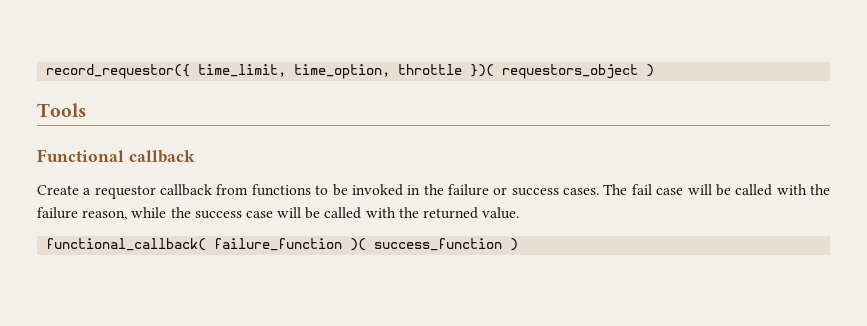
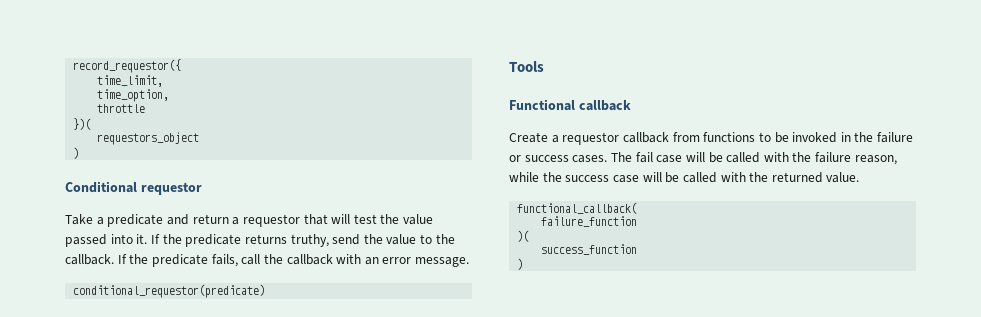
- record_requestor({ time_limit, time_option, throttle })( requestors_object )
+ record_requestor({
+ time_limit,
+ time_option,
+ throttle
+ })(
+ requestors_object
+ )
+ Conditional requestor
+ Take a predicate and return a requestor that will test the value passed into it. If the predicate returns truthy, send the value to the callback. If the predicate fails, call the callback with an error message.
+ conditional_requestor(predicate)
- functional_callback( failure_function )( success_function )
+ functional_callback(
+ failure_function
+ )(
+ success_function
+ )

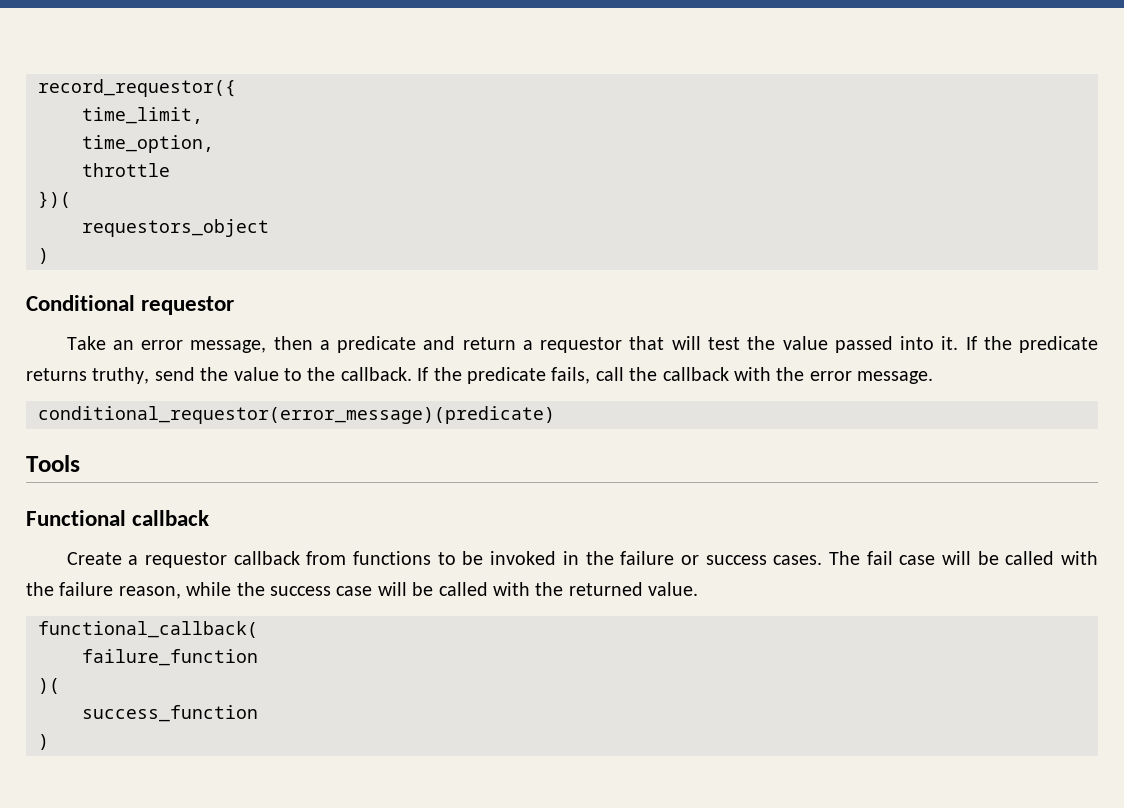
- Take a predicate and return a requestor that will test the value passed into it.
+ Take an error message, then a predicate and return a requestor that will test the value passed into it.
- If the predicate fails, call the callback with an error message.
+ If the predicate fails, call the callback with the error message.
- conditional_requestor(predicate)
+ conditional_requestor(error_message)(predicate)

